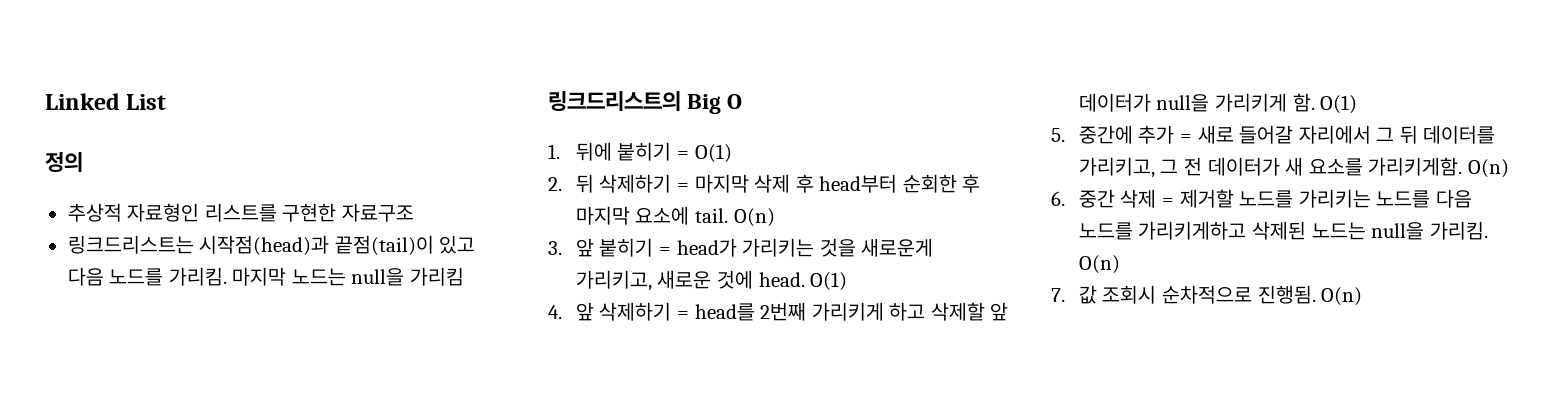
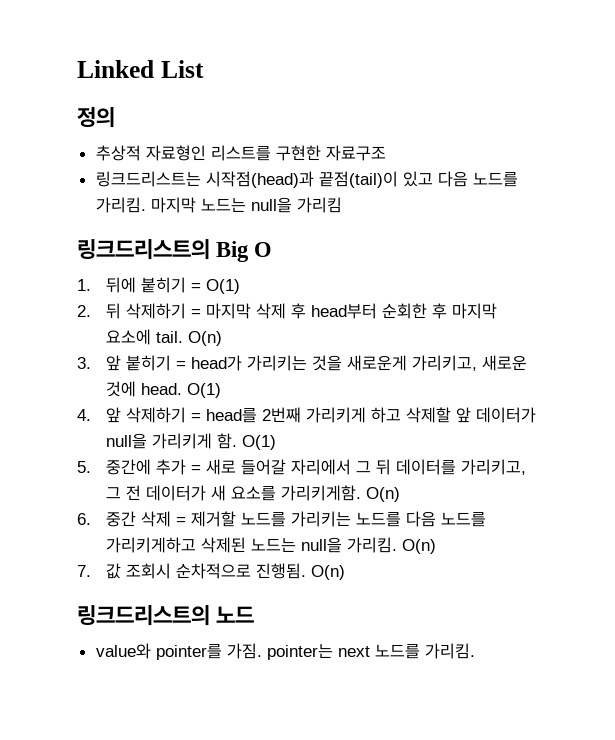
+ 링크드리스트의 노드
+ value와 pointer를 가짐. pointer는 next 노드를 가리킴.

